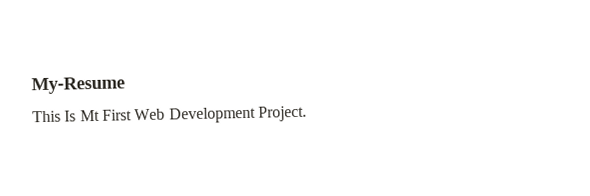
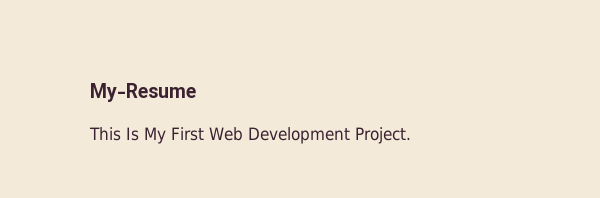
- This Is Mt First Web Development Project.
+ This Is My First Web Development Project.

